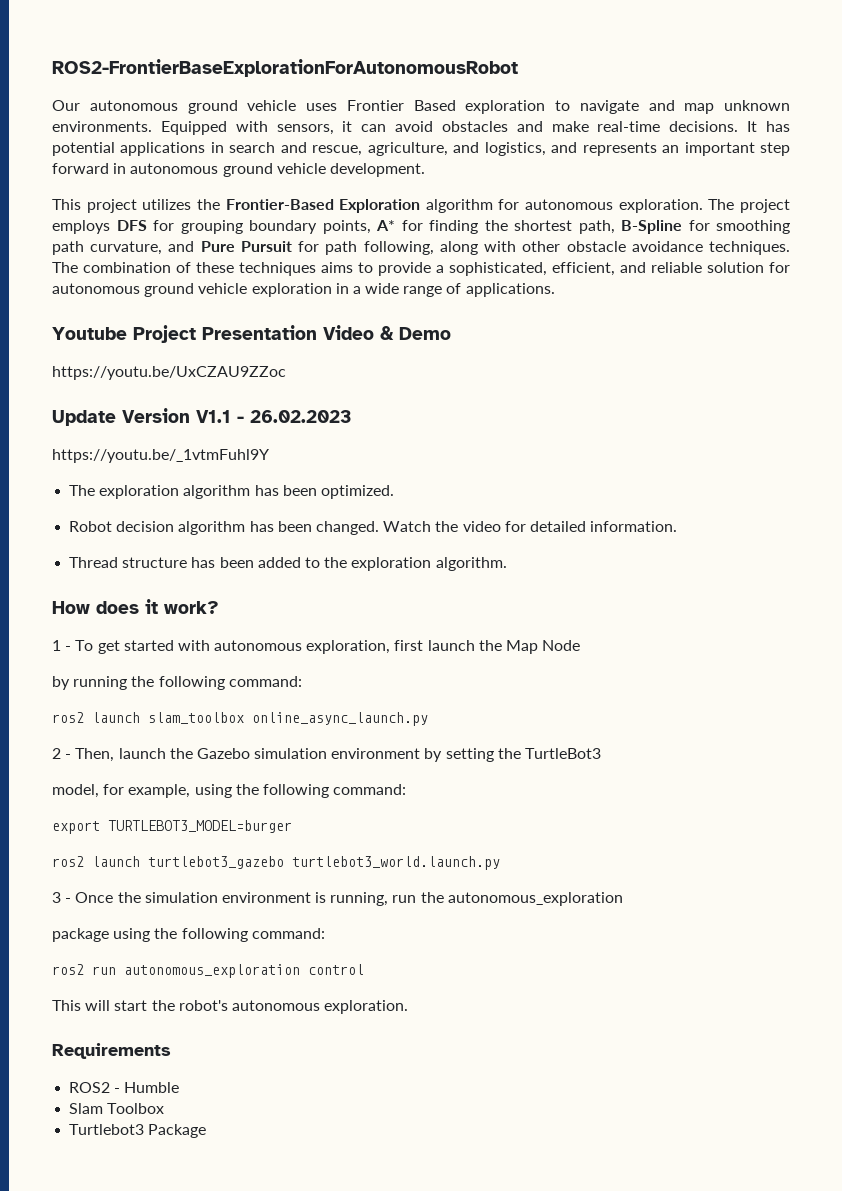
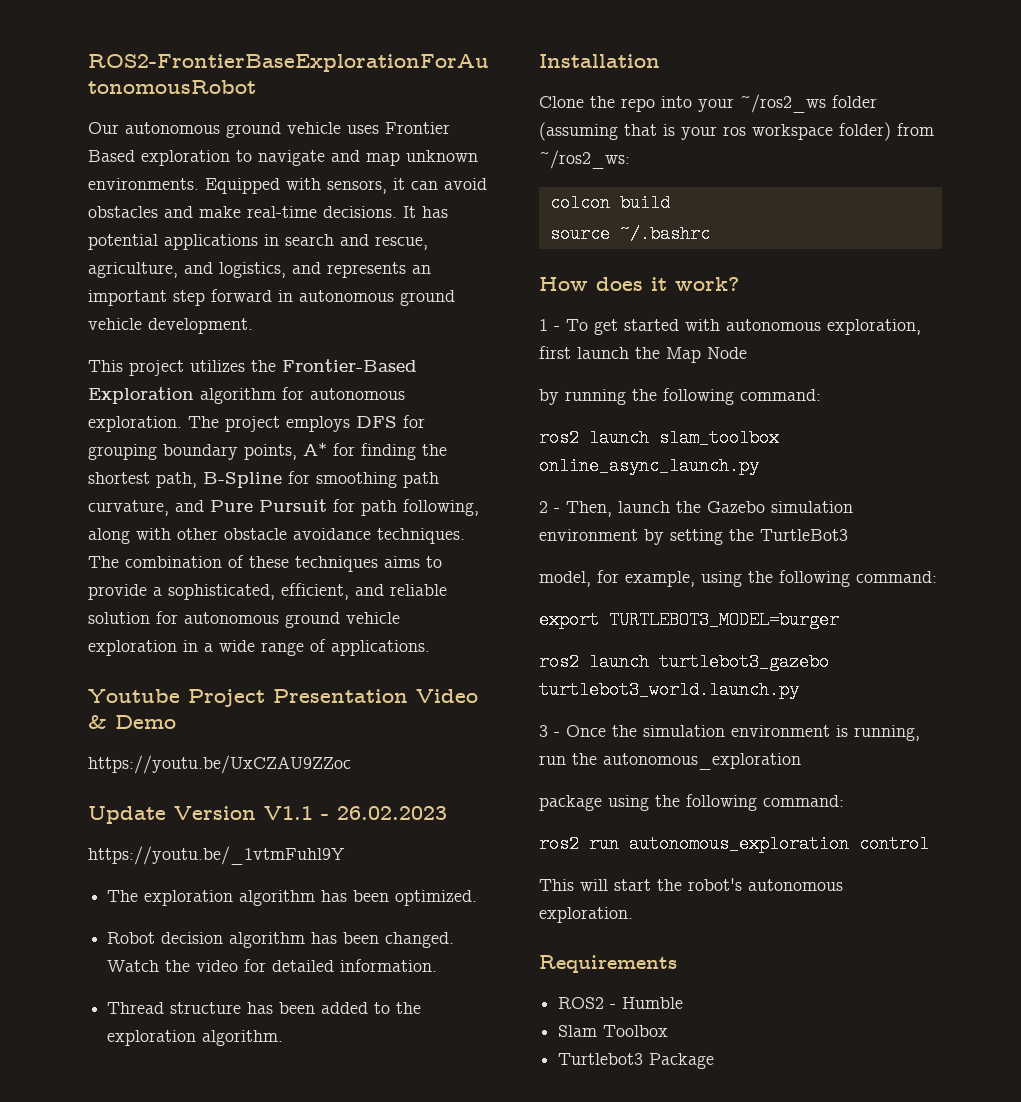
+ Installation
+ Clone the repo into your ~/ros2_ws folder (assuming that is your ros workspace folder) from ~/ros2_ws:
+ colcon build
+ source ~/.bashrc

